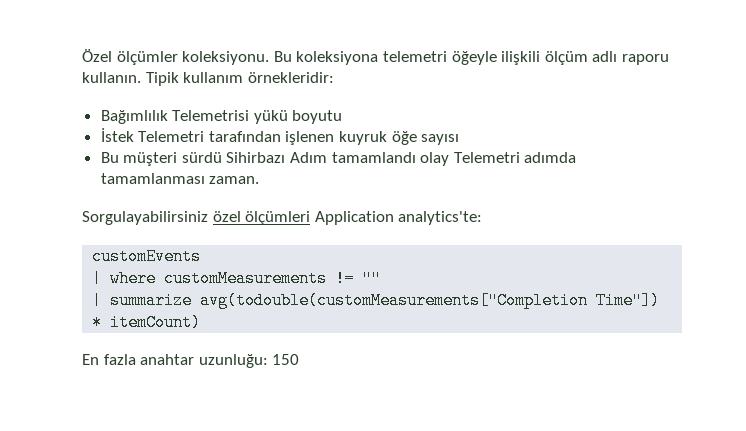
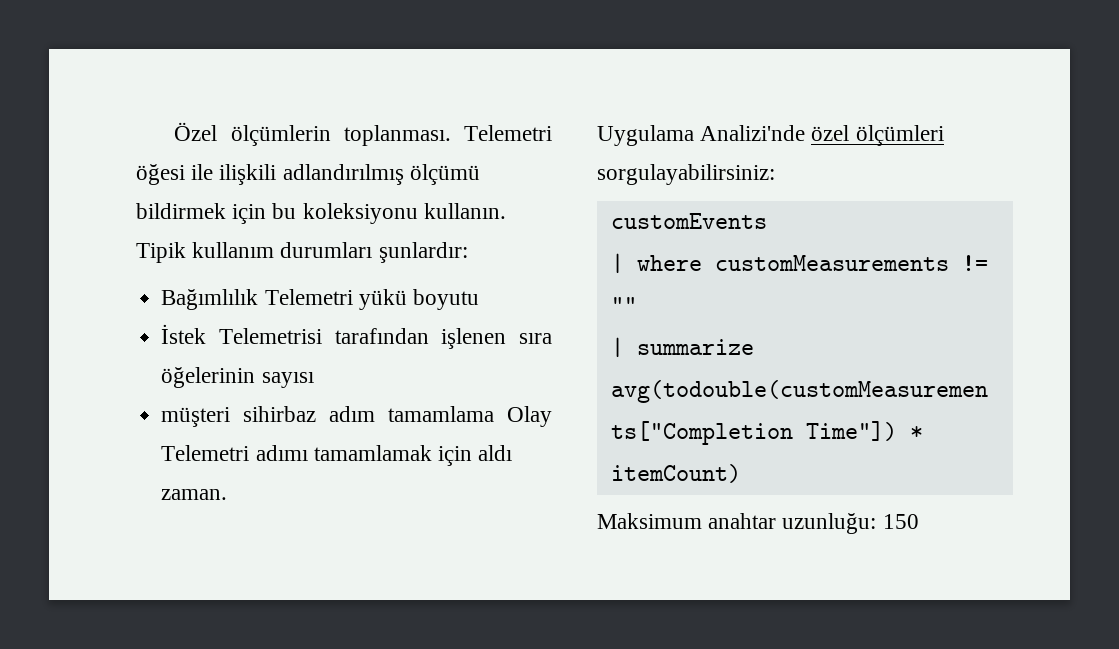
- Özel ölçümler koleksiyonu. Bu koleksiyona telemetri öğeyle ilişkili ölçüm adlı raporu kullanın.
+ Özel ölçümlerin toplanması. Telemetri öğesi ile ilişkili adlandırılmış ölçümü bildirmek için bu koleksiyonu kullanın.
- Tipik kullanım örnekleridir:
+ Tipik kullanım durumları şunlardır:
- Bağımlılık Telemetrisi yükü boyutu
+ Bağımlılık Telemetri yükü boyutu
- İstek Telemetri tarafından işlenen kuyruk öğe sayısı
+ İstek Telemetrisi tarafından işlenen sıra öğelerinin sayısı
- Bu müşteri sürdü Sihirbazı Adım tamamlandı olay Telemetri adımda tamamlanması zaman.
- Sorgulayabilirsiniz özel ölçümleri Application analytics'te:
+ müşteri sihirbaz adım tamamlama Olay Telemetri adımı tamamlamak için aldı zaman.
+ Uygulama Analizi'nde özel ölçümleri sorgulayabilirsiniz:
- En fazla anahtar uzunluğu: 150
+ Maksimum anahtar uzunluğu: 150

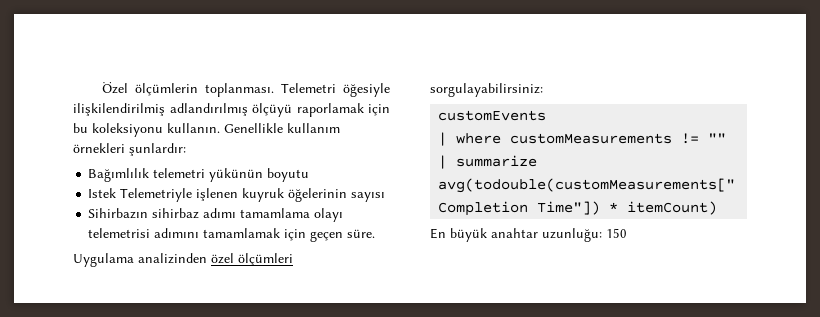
- Telemetri öğesi ile ilişkili adlandırılmış ölçümü bildirmek için bu koleksiyonu kullanın.
+ Telemetri öğesiyle ilişkilendirilmiş adlandırılmış ölçüyü raporlamak için bu koleksiyonu kullanın.
- Tipik kullanım durumları şunlardır:
+ Genellikle kullanım örnekleri şunlardır:
- Bağımlılık Telemetri yükü boyutu
+ Bağımlılık telemetri yükünün boyutu
- İstek Telemetrisi tarafından işlenen sıra öğelerinin sayısı
- müşteri sihirbaz adım tamamlama Olay Telemetri adımı tamamlamak için aldı zaman.
+ Istek Telemetriyle işlenen kuyruk öğelerinin sayısı
+ Sihirbazın sihirbaz adımı tamamlama olayı telemetrisi adımını tamamlamak için geçen süre.
- Uygulama Analizi'nde özel ölçümleri sorgulayabilirsiniz:
+ Uygulama analizinden özel ölçümleri sorgulayabilirsiniz:
- Maksimum anahtar uzunluğu: 150
+ En büyük anahtar uzunluğu: 150

